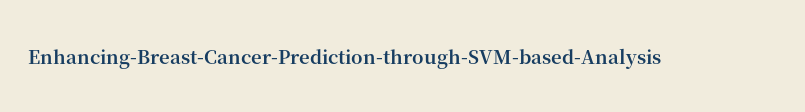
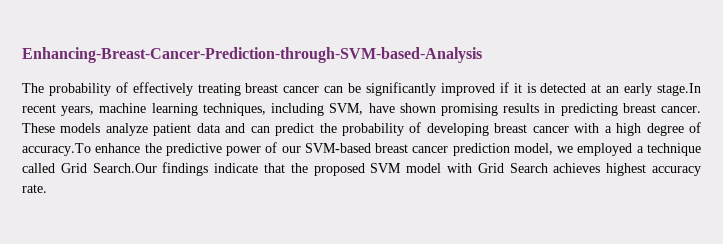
+ The probability of effectively treating breast cancer can be significantly improved if it is detected at an early stage.In recent years, machine learning techniques, including SVM, have shown promising results in predicting breast cancer. These models analyze patient data and can predict the probability of developing breast cancer with a high degree of accuracy.To enhance the predictive power of our SVM-based breast cancer prediction model, we employed a technique called Grid Search.Our findings indicate that the proposed SVM model with Grid Search achieves highest accuracy rate.

